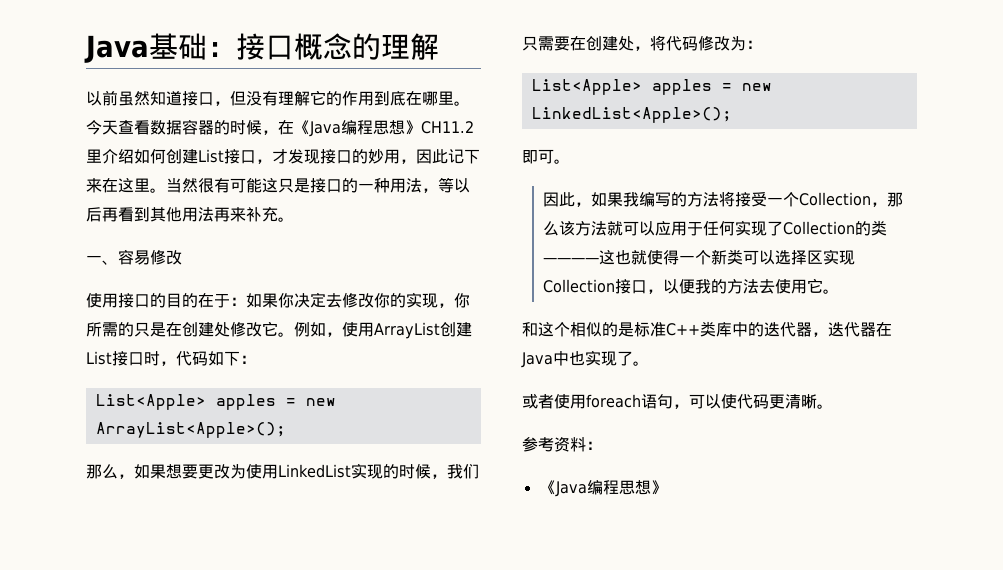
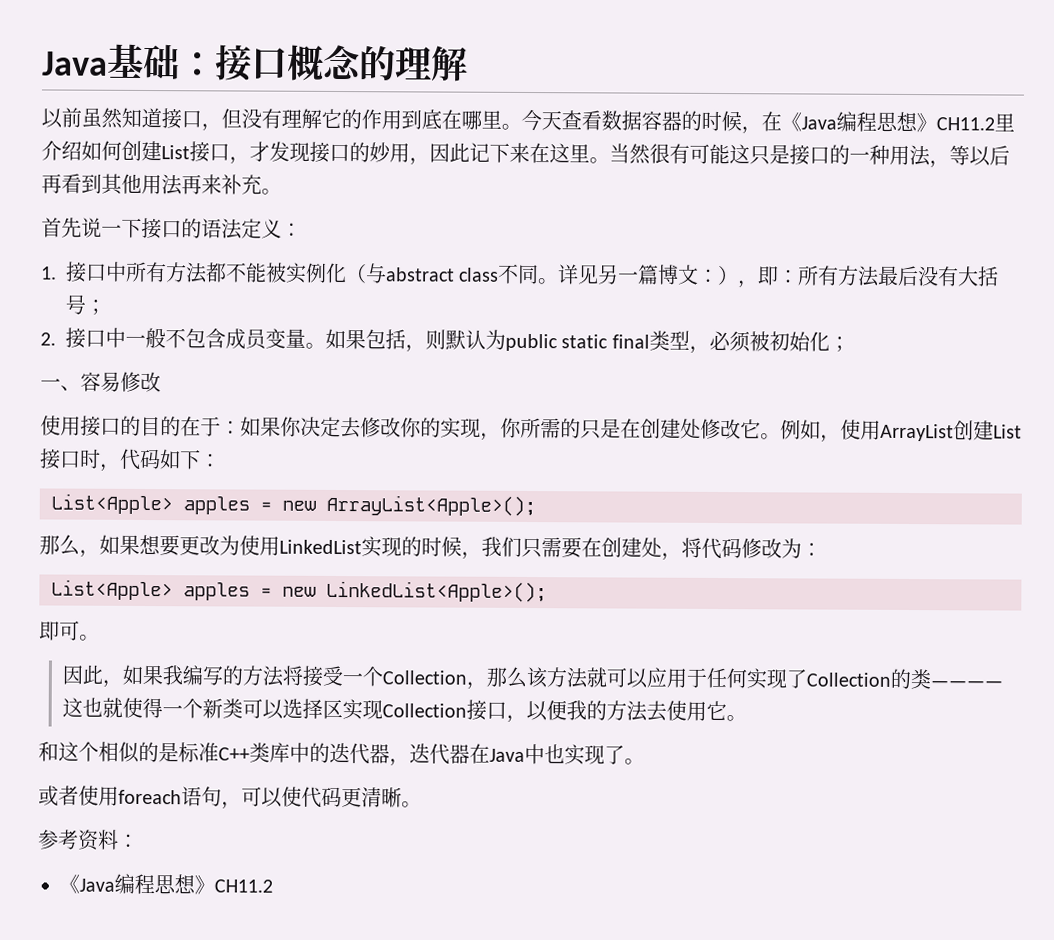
+ 首先说一下接口的语法定义：
+ 1.接口中所有方法都不能被实例化（与abstract class不同。详见另一篇博文：），即：所有方法最后没有大括号；
+ 2.接口中一般不包含成员变量。如果包括，则默认为public static final类型，必须被初始化；
  参考资料：
- 《Java编程思想》
+ 《Java编程思想》CH11.2

